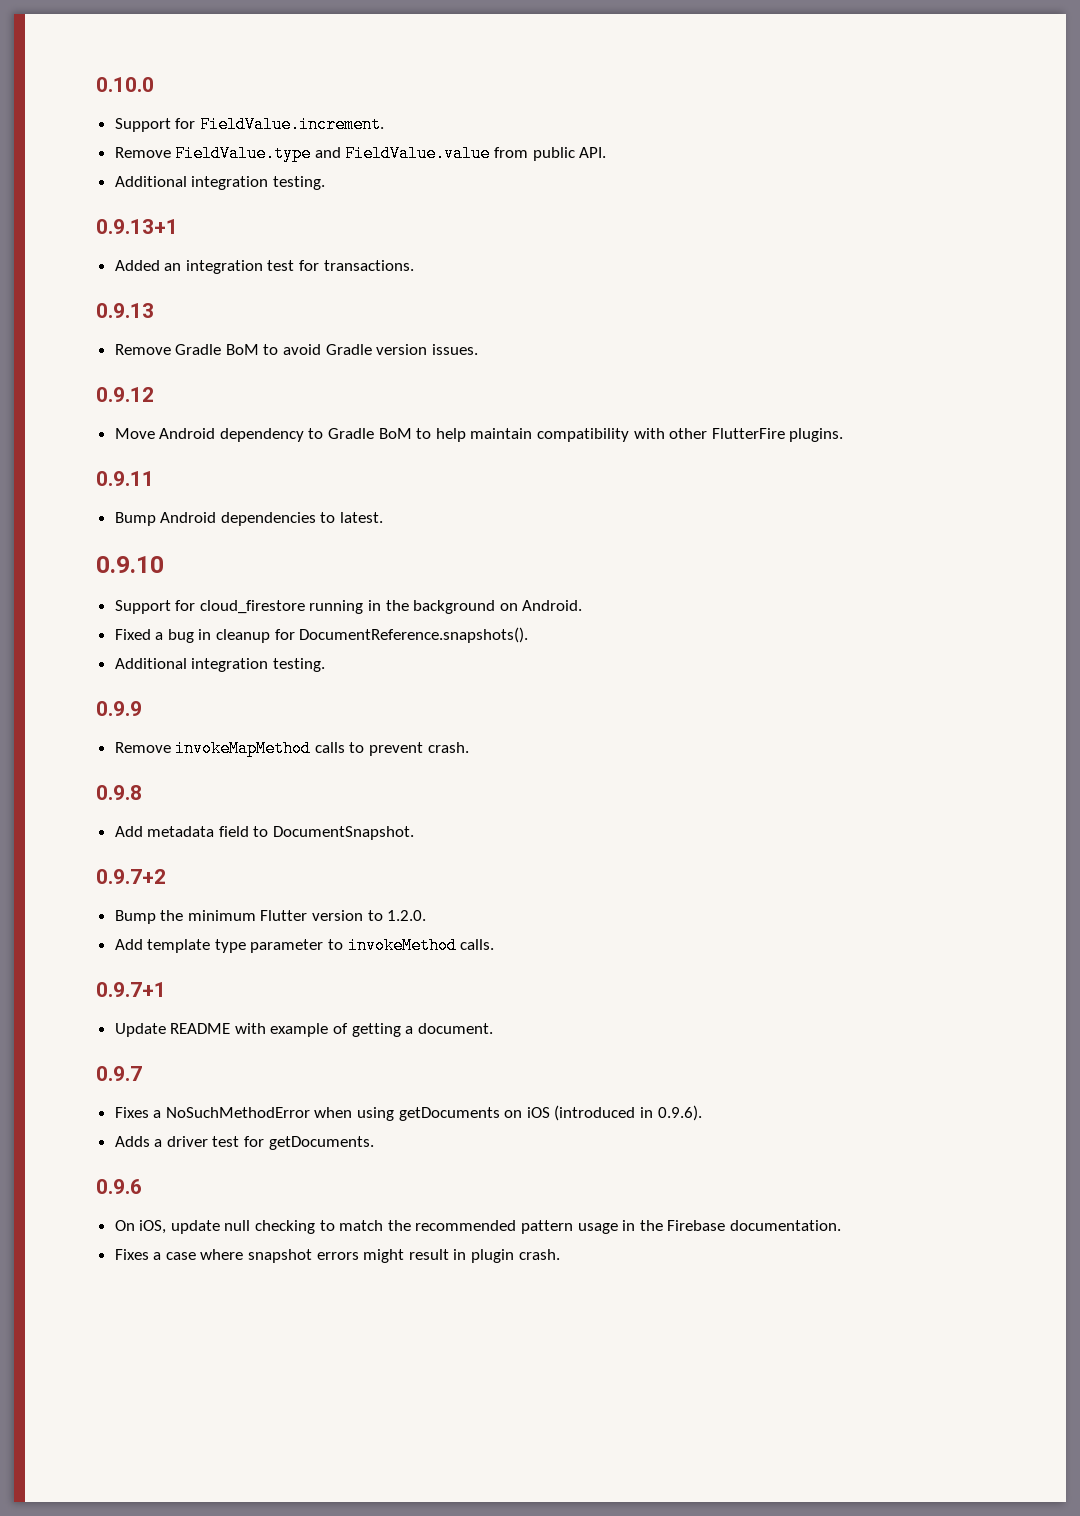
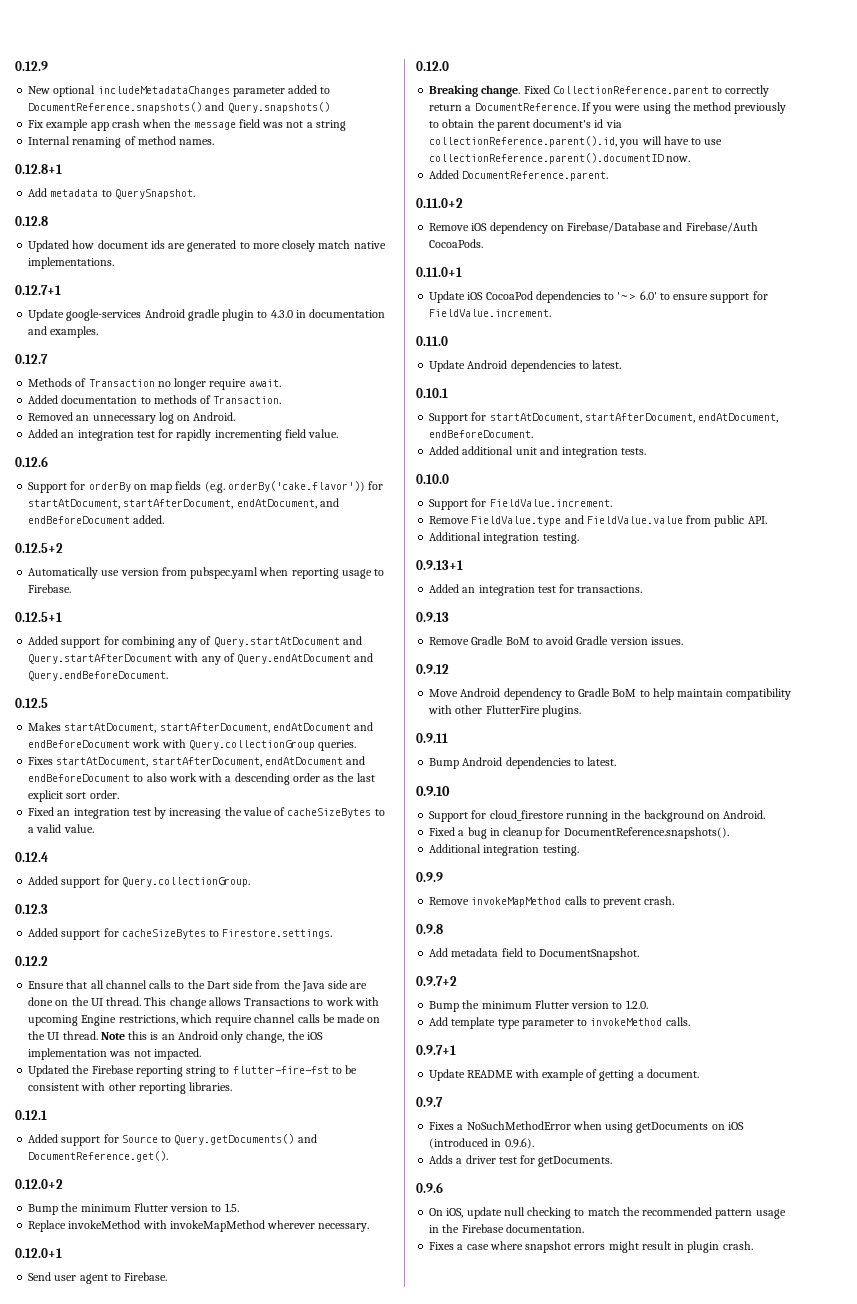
+ 0.12.9
+ New optional includeMetadataChanges parameter added to DocumentReference.snapshots() and Query.snapshots()
+ Fix example app crash when the message field was not a string
+ Internal renaming of method names.
+ 0.12.8+1
+ Add metadata to QuerySnapshot.
+ 0.12.8
+ Updated how document ids are generated to more closely match native implementations.
+ 0.12.7+1
+ Update google-services Android gradle plugin to 4.3.0 in documentation and examples.
+ 0.12.7
+ Methods of Transaction no longer require await.
+ Added documentation to methods of Transaction.
+ Removed an unnecessary log on Android.
+ Added an integration test for rapidly incrementing field value.
+ 0.12.6
+ Support for orderBy on map fields (e.g. orderBy('cake.flavor')) for startAtDocument, startAfterDocument, endAtDocument, and endBeforeDocument added.
+ 0.12.5+2
+ Automatically use version from pubspec.yaml when reporting usage to Firebase.
+ 0.12.5+1
+ Added support for combining any of Query.startAtDocument and Query.startAfterDocument with any of Query.endAtDocument and Query.endBeforeDocument.
+ 0.12.5
+ Makes startAtDocument, startAfterDocument, endAtDocument and endBeforeDocument work with Query.collectionGroup queries.
+ Fixes startAtDocument, startAfterDocument, endAtDocument and endBeforeDocument to also work with a descending order as the last explicit sort order.
+ Fixed an integration test by increasing the value of cacheSizeBytes to a valid value.
+ 0.12.4
+ Added support for Query.collectionGroup.
+ 0.12.3
+ Added support for cacheSizeBytes to Firestore.settings.
+ 0.12.2
+ Ensure that all channel calls to the Dart side from the Java side are done on the UI thread. This change allows Transactions to work with upcoming Engine restrictions, which require channel calls be made on the UI thread. Note this is an Android only change, the iOS implementation was not impacted.
+ Updated the Firebase reporting string to flutter-fire-fst to be consistent with other reporting libraries.
+ 0.12.1
+ Added support for Source to Query.getDocuments() and DocumentReference.get().
+ 0.12.0+2
+ Bump the minimum Flutter version to 1.5.
+ Replace invokeMethod with invokeMapMethod wherever necessary.
+ 0.12.0+1
+ Send user agent to Firebase.
+ 0.12.0
+ Breaking change. Fixed CollectionReference.parent to correctly return a DocumentReference. If you were using the method previously to obtain the parent document's id via collectionReference.parent().id, you will have to use collectionReference.parent().documentID now.
+ Added DocumentReference.parent.
+ 0.11.0+2
+ Remove iOS dependency on Firebase/Database and Firebase/Auth CocoaPods.
+ 0.11.0+1
+ Update iOS CocoaPod dependencies to '~> 6.0' to ensure support for FieldValue.increment.
+ 0.11.0
+ Update Android dependencies to latest.
+ 0.10.1
+ Support for startAtDocument, startAfterDocument, endAtDocument, endBeforeDocument.
+ Added additional unit and integration tests.

